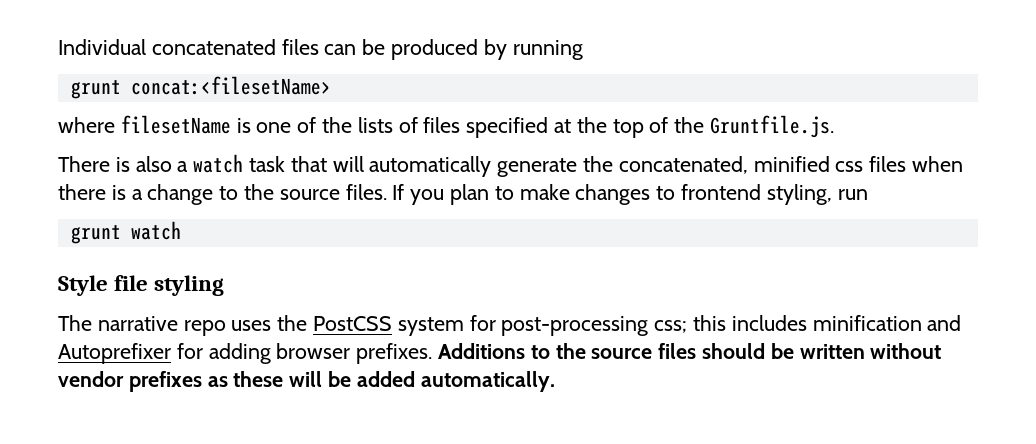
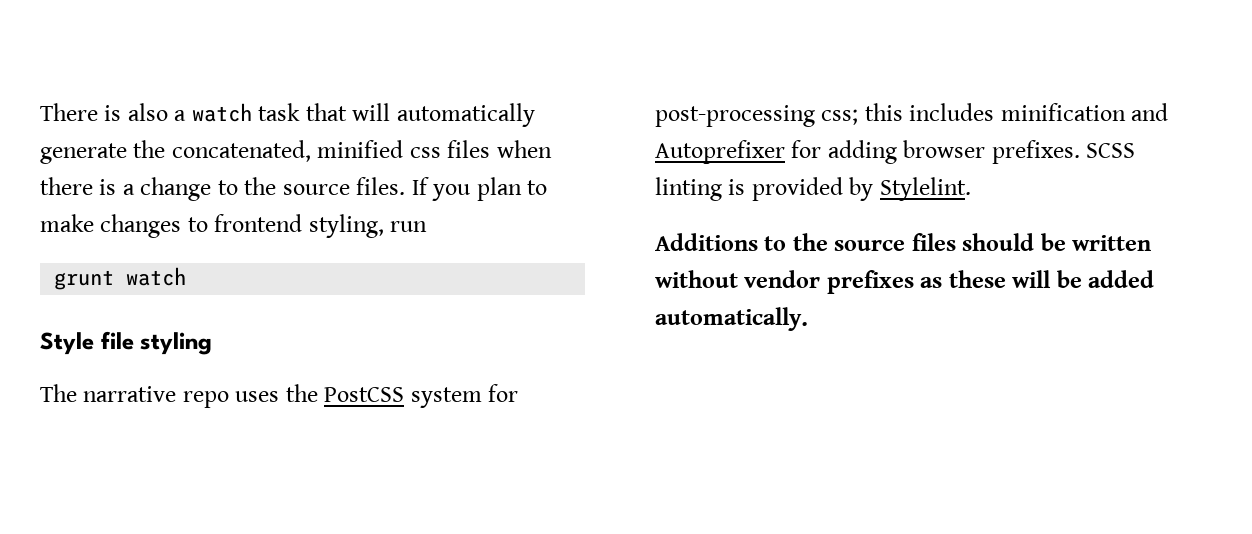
- Individual concatenated files can be produced by running
- grunt concat:<filesetName>
- where filesetName is one of the lists of files specified at the top of the Gruntfile.js.
- The narrative repo uses the PostCSS system for post-processing css; this includes minification and Autoprefixer for adding browser prefixes. Additions to the source files should be written without vendor prefixes as these will be added automatically.
+ The narrative repo uses the PostCSS system for post-processing css; this includes minification and Autoprefixer for adding browser prefixes. SCSS linting is provided by Stylelint.
+ Additions to the source files should be written without vendor prefixes as these will be added automatically.

